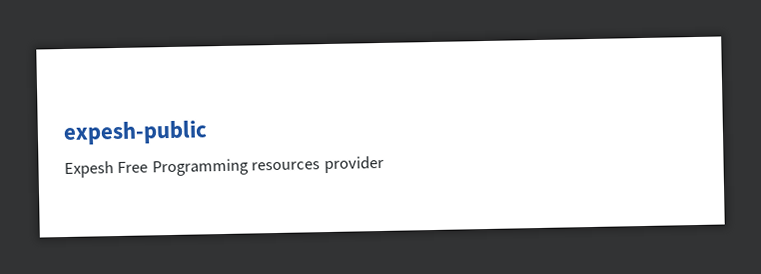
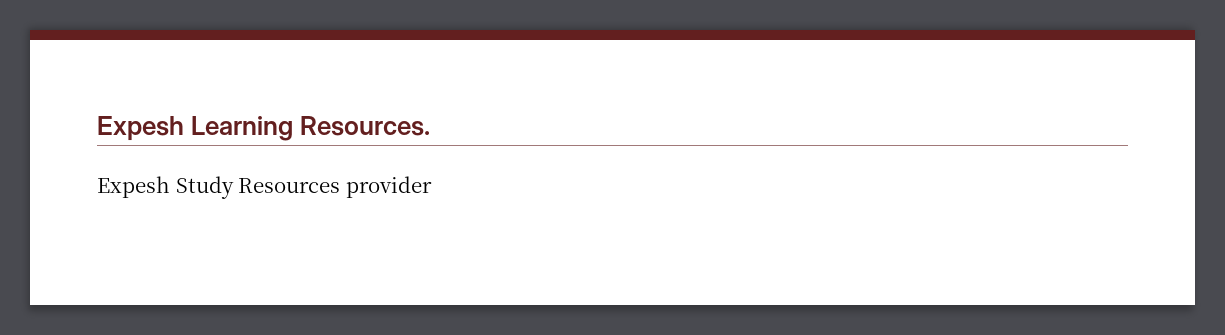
- expesh-public
- Expesh Free Programming resources provider
+ Expesh Learning Resources.
+ Expesh Study Resources provider

